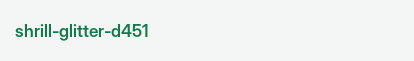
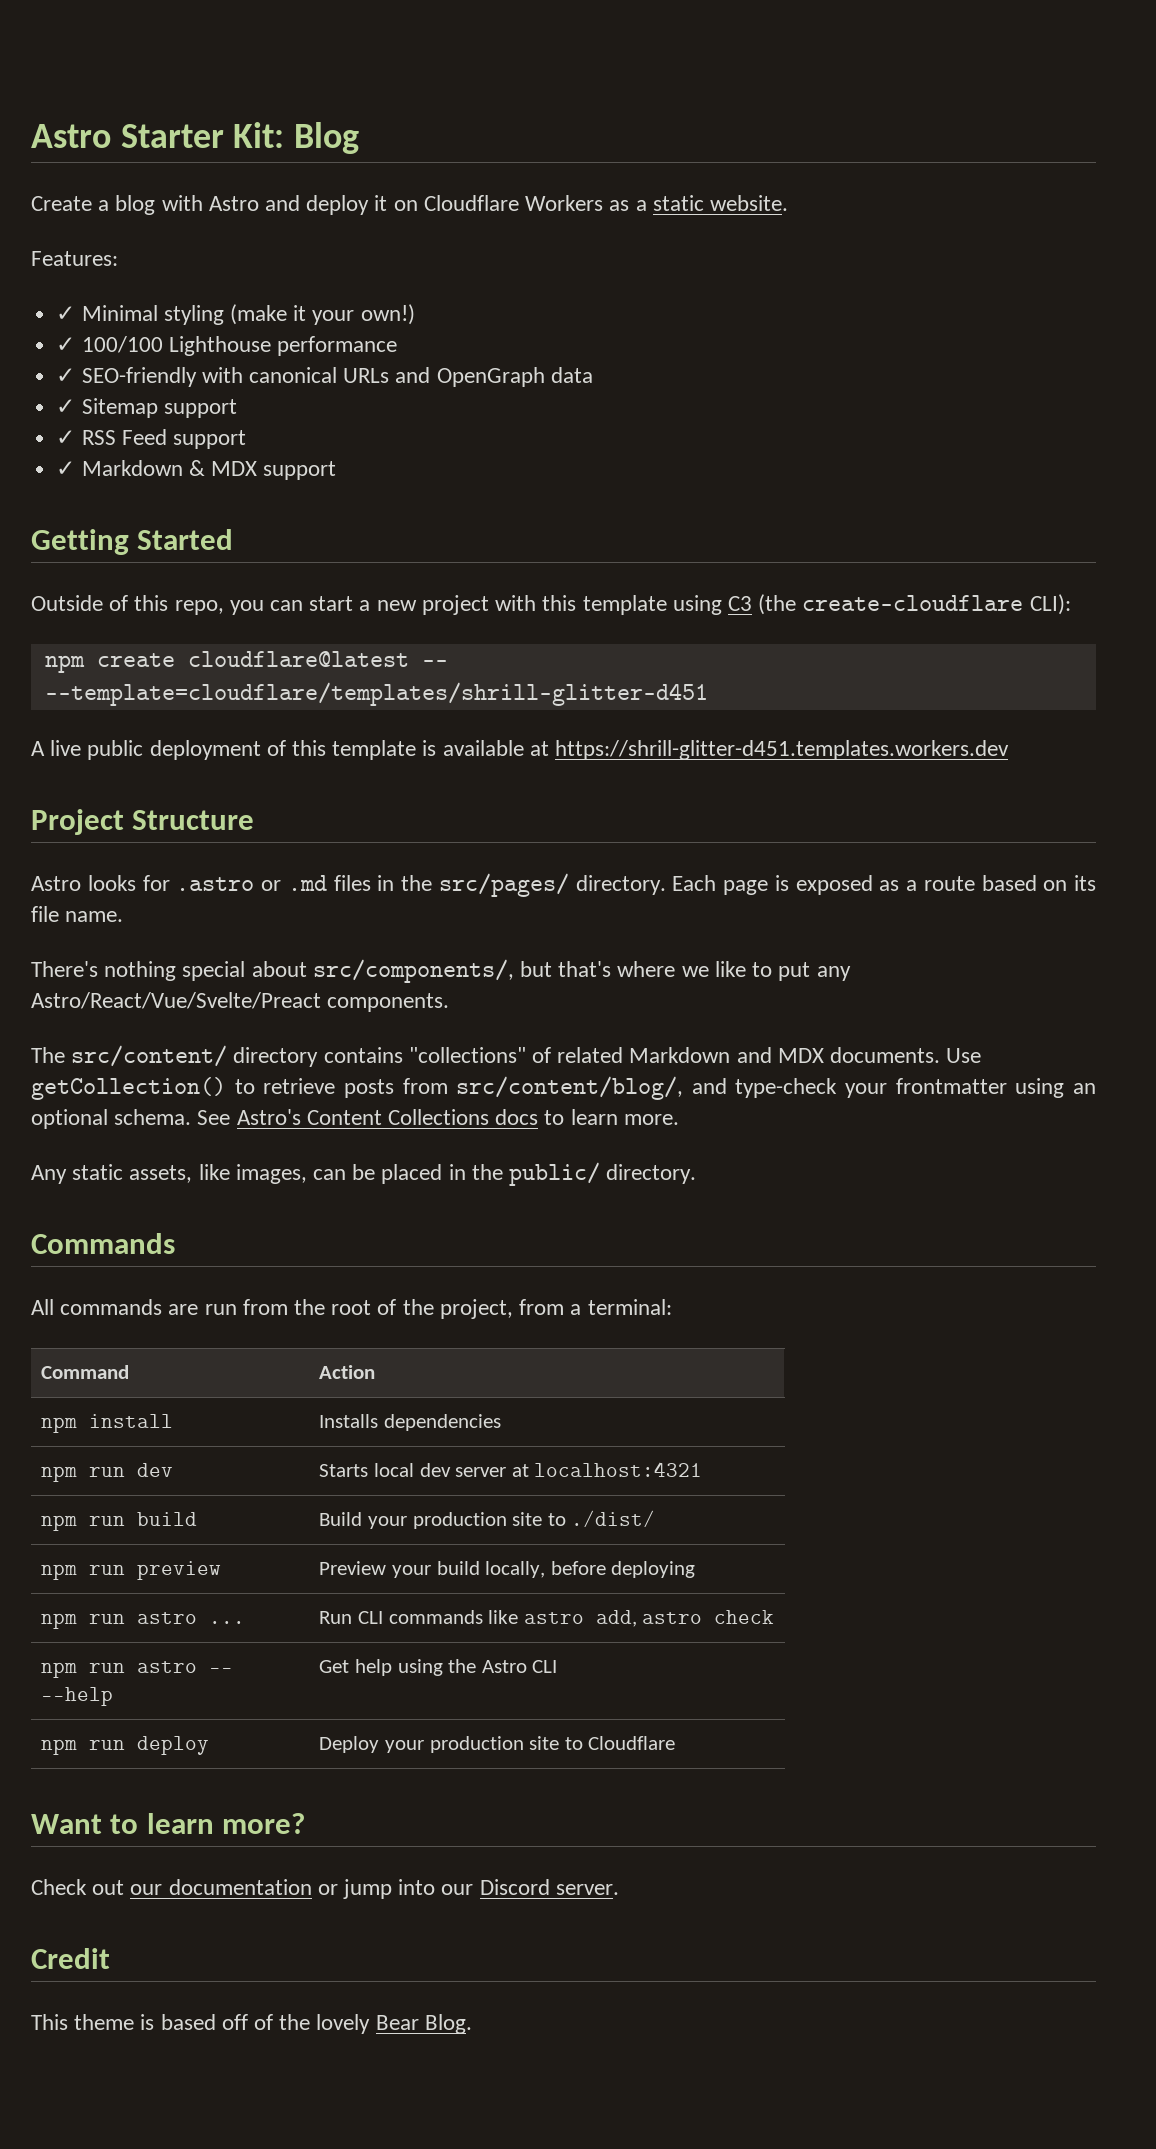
- shrill-glitter-d451
+ Astro Starter Kit: Blog
+ Create a blog with Astro and deploy it on Cloudflare Workers as a static website.
+ Features:
+ ✓ Minimal styling (make it your own!)
+ ✓ 100/100 Lighthouse performance
+ ✓ SEO-friendly with canonical URLs and OpenGraph data
+ ✓ Sitemap support
+ ✓ RSS Feed support
+ ✓ Markdown & MDX support
+ Getting Started
+ Outside of this repo, you can start a new project with this template using C3 (the create-cloudflare CLI):
+ npm create cloudflare@latest -- --template=cloudflare/templates/shrill-glitter-d451
+ A live public deployment of this template is available at https://shrill-glitter-d451.templates.workers.dev
+ Project Structure
+ Astro looks for .astro or .md files in the src/pages/ directory. Each page is exposed as a route based on its file name.
+ There's nothing special about src/components/, but that's where we like to put any Astro/React/Vue/Svelte/Preact components.
+ The src/content/ directory contains "collections" of related Markdown and MDX documents. Use getCollection() to retrieve posts from src/content/blog/, and type-check your frontmatter using an optional schema. See Astro's Content Collections docs to learn more.
+ Any static assets, like images, can be placed in the public/ directory.
+ Commands
+ All commands are run from the root of the project, from a terminal:
+ Command | Action
+ npm install | Installs dependencies
+ npm run dev | Starts local dev server at localhost:4321
+ npm run build | Build your production site to ./dist/
+ npm run preview | Preview your build locally, before deploying
+ npm run astro ... | Run CLI commands like astro add, astro check
+ npm run astro -- --help | Get help using the Astro CLI
+ npm run deploy | Deploy your production site to Cloudflare
+ Want to learn more?
+ Check out our documentation or jump into our Discord server.
+ Credit
+ This theme is based off of the lovely Bear Blog.

